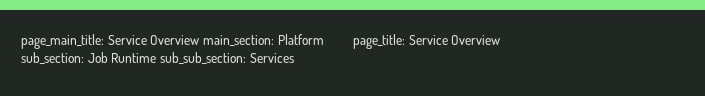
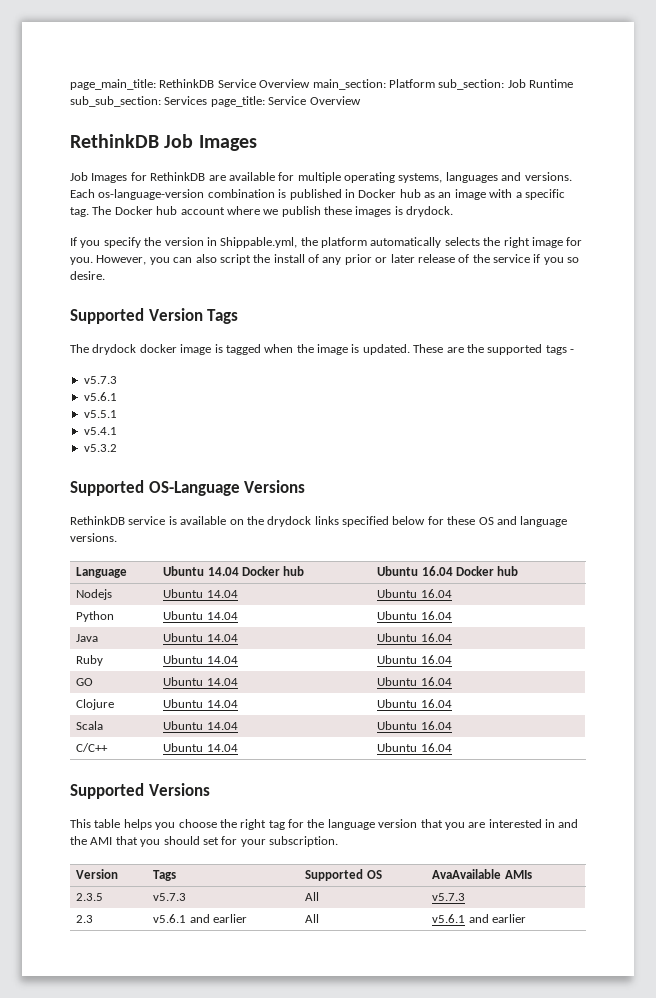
- page_main_title: Service Overview main_section: Platform sub_section: Job Runtime sub_sub_section: Services page_title: Service Overview
+ page_main_title: RethinkDB Service Overview main_section: Platform sub_section: Job Runtime sub_sub_section: Services page_title: Service Overview
+ RethinkDB Job Images
+ Job Images for RethinkDB are available for multiple operating systems, languages and versions. Each os-language-version combination is published in Docker hub as an image with a specific tag. The Docker hub account where we publish these images is drydock.
+ If you specify the version in Shippable.yml, the platform automatically selects the right image for you. However, you can also script the install of any prior or later release of the service if you so desire.
+ Supported Version Tags
+ The drydock docker image is tagged when the image is updated. These are the supported tags -
+ v5.7.3
+ v5.6.1
+ v5.5.1
+ v5.4.1
+ v5.3.2
+ Supported OS-Language Versions
+ RethinkDB service is available on the drydock links specified below for these OS and language versions.
+ Language | Ubuntu 14.04 Docker hub | Ubuntu 16.04 Docker hub
+ Nodejs | Ubuntu 14.04 | Ubuntu 16.04
+ Python | Ubuntu 14.04 | Ubuntu 16.04
+ Java | Ubuntu 14.04 | Ubuntu 16.04
+ Ruby | Ubuntu 14.04 | Ubuntu 16.04
+ GO | Ubuntu 14.04 | Ubuntu 16.04
+ Clojure | Ubuntu 14.04 | Ubuntu 16.04
+ Scala | Ubuntu 14.04 | Ubuntu 16.04
+ C/C++ | Ubuntu 14.04 | Ubuntu 16.04
+ Supported Versions
+ This table helps you choose the right tag for the language version that you are interested in and the AMI that you should set for your subscription.
+ Version | Tags | Supported OS | AvaAvailable AMIs
+ 2.3.5 | v5.7.3 | All | v5.7.3
+ 2.3 | v5.6.1 and earlier | All | v5.6.1 and earlier

